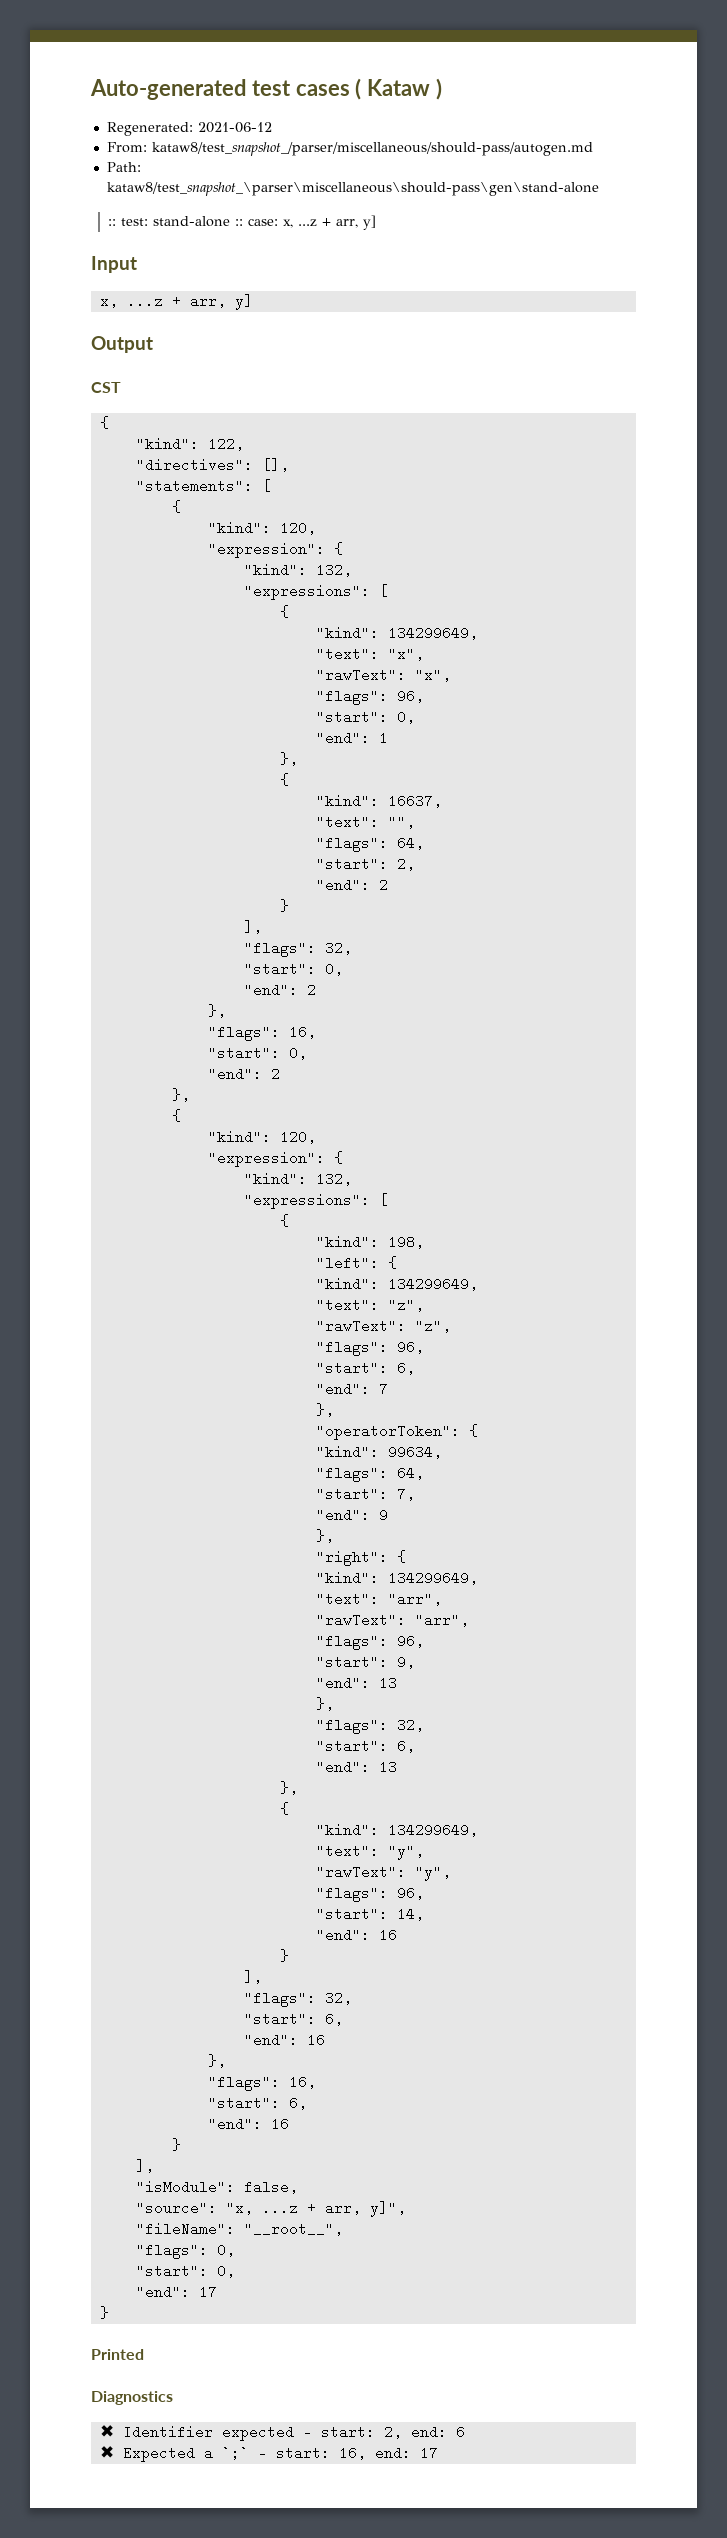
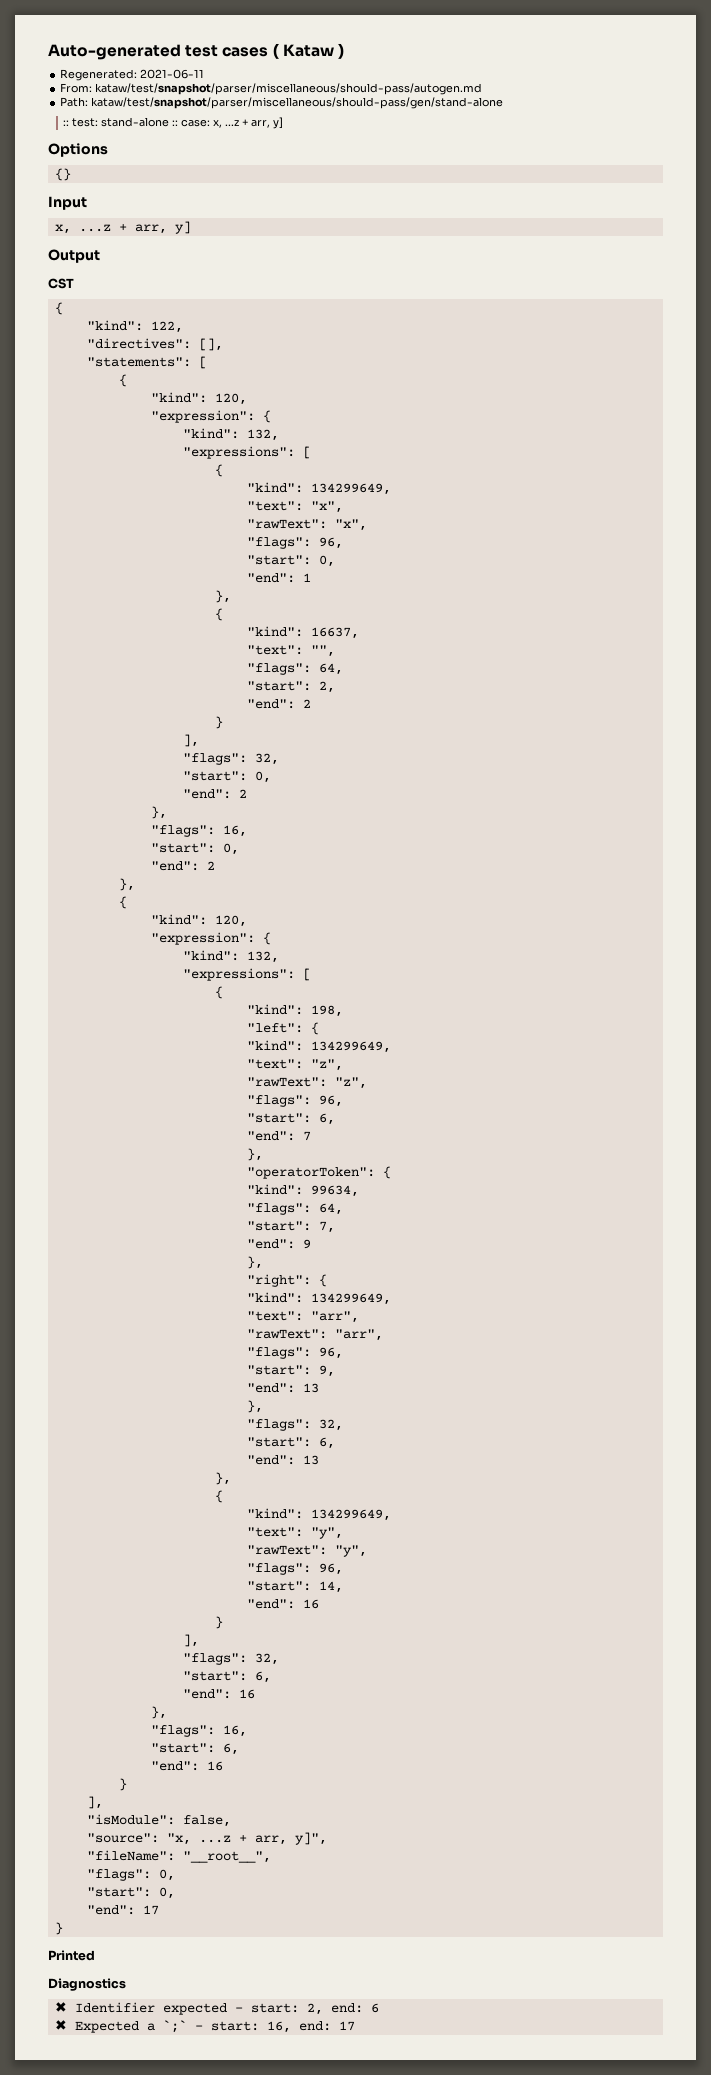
- Regenerated: 2021-06-12
+ Regenerated: 2021-06-11
- From: kataw8/test_snapshot_/parser/miscellaneous/should-pass/autogen.md
+ From: kataw/test/snapshot/parser/miscellaneous/should-pass/autogen.md
- Path: kataw8/test_snapshot_\parser\miscellaneous\should-pass\gen\stand-alone
+ Path: kataw/test/snapshot/parser/miscellaneous/should-pass/gen/stand-alone
+ Options
+ {}

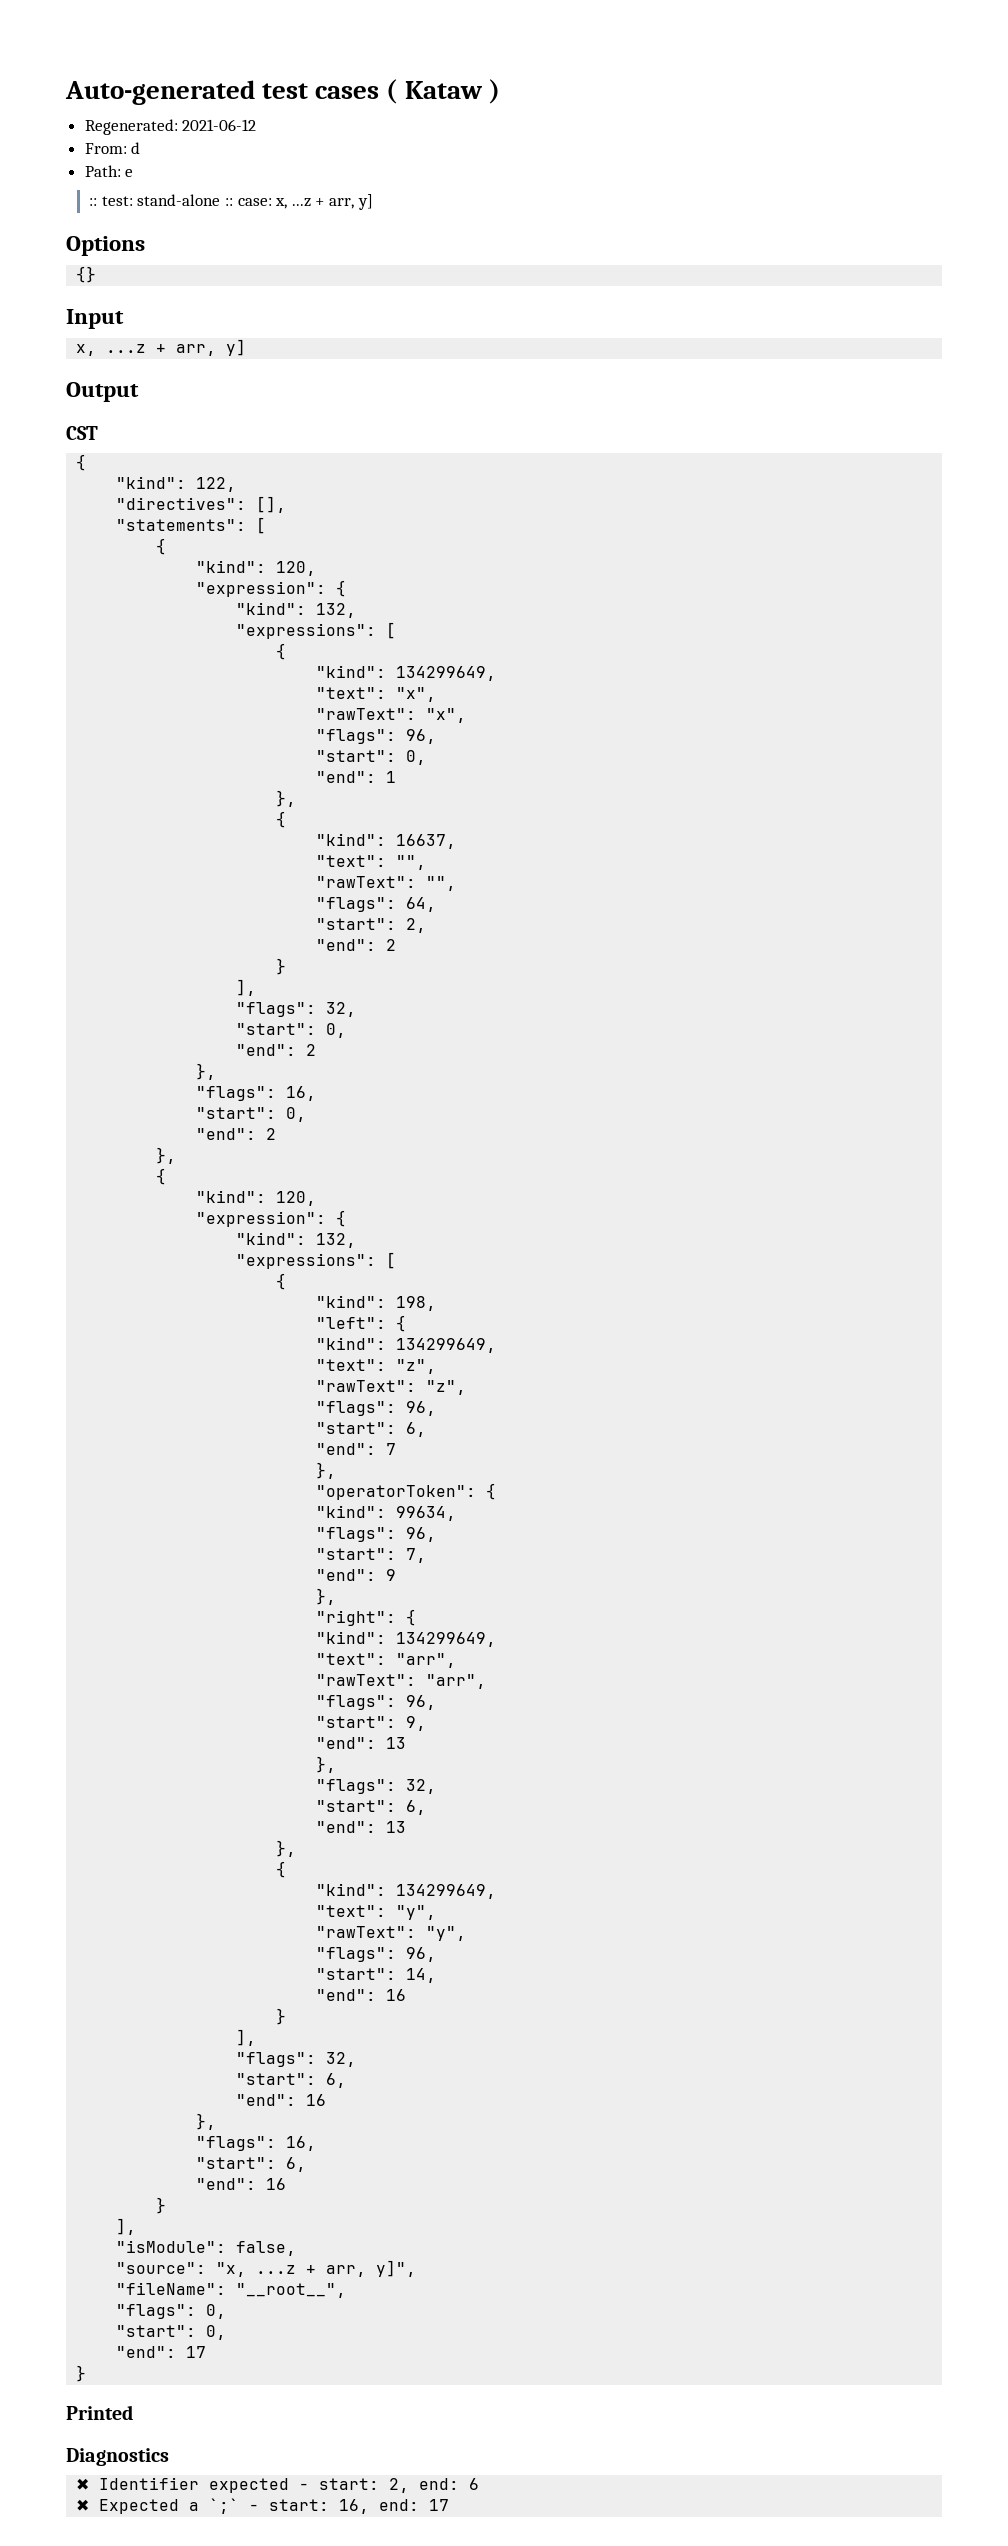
- Regenerated: 2021-06-11
+ Regenerated: 2021-06-12
- From: kataw/test/snapshot/parser/miscellaneous/should-pass/autogen.md
+ From: d
- Path: kataw/test/snapshot/parser/miscellaneous/should-pass/gen/stand-alone
+ Path: e
+ "rawText": "",
  "kind": 99634,
- "flags": 64,
+ "flags": 96,

